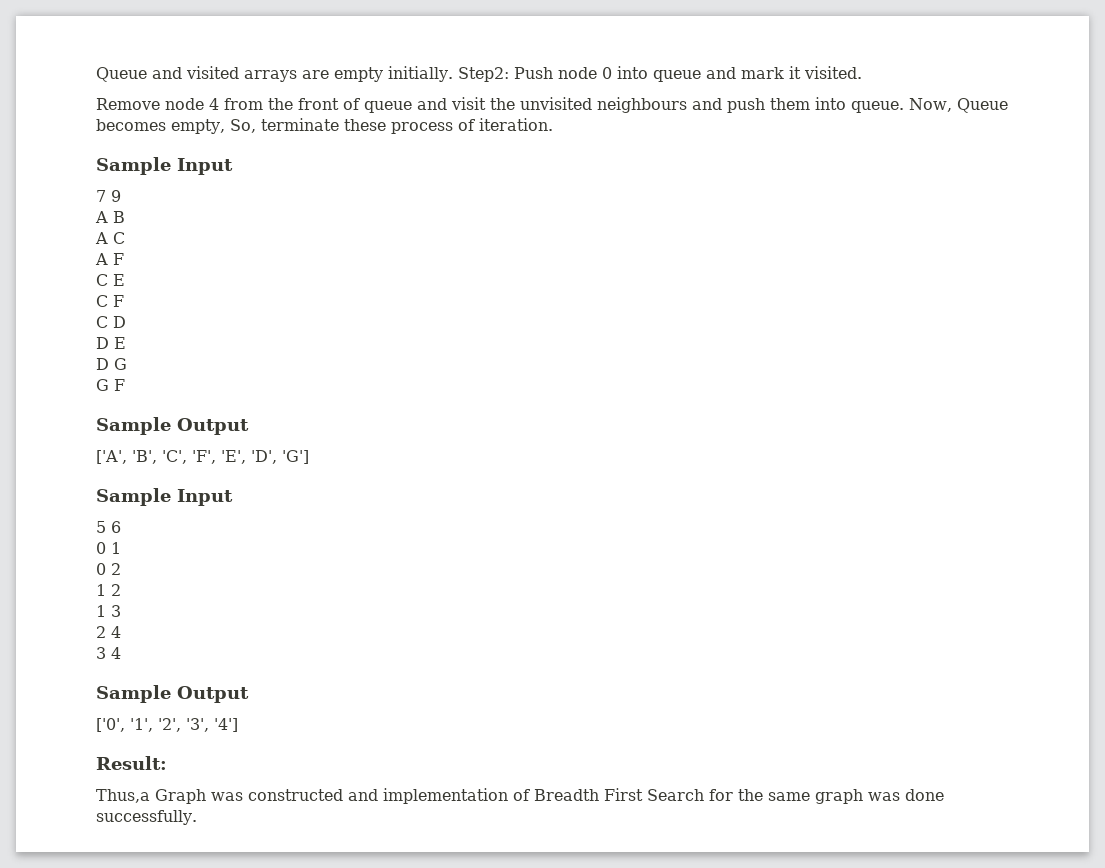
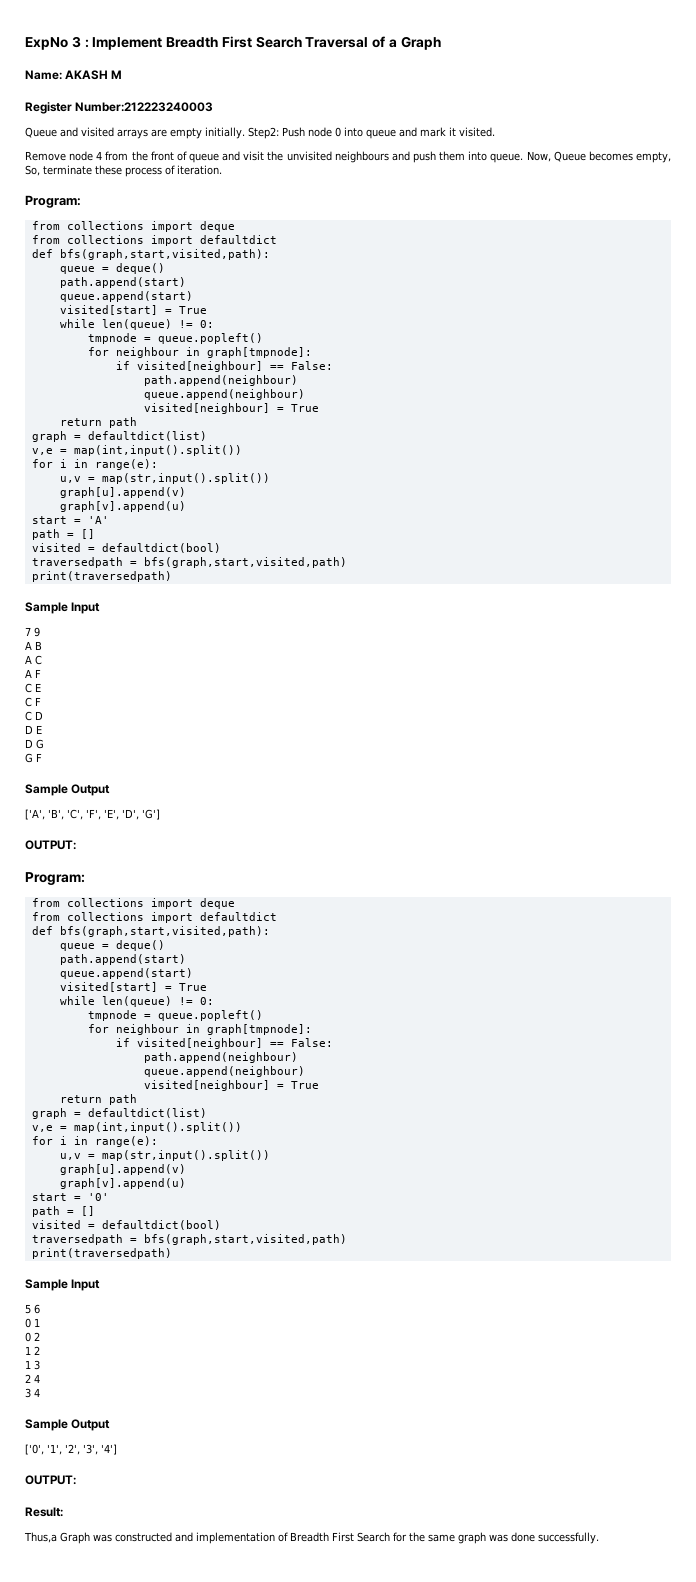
+ ExpNo 3 : Implement Breadth First Search Traversal of a Graph
+ Name: AKASH M
+ Register Number:212223240003
  Now, Queue becomes empty, So, terminate these process of iteration.
+ Program:
+ from collections import deque
+ from collections import defaultdict
+ def bfs(graph,start,visited,path):
+ queue = deque()
+ path.append(start)
+ queue.append(start)
+ visited[start] = True
+ while len(queue) != 0:
+ tmpnode = queue.popleft()
+ for neighbour in graph[tmpnode]:
+ if visited[neighbour] == False:
+ path.append(neighbour)
+ queue.append(neighbour)
+ visited[neighbour] = True
+ return path
+ graph = defaultdict(list)
+ v,e = map(int,input().split())
+ for i in range(e):
+ u,v = map(str,input().split())
+ graph[u].append(v)
+ graph[v].append(u)
+ start = 'A'
+ path = []
+ visited = defaultdict(bool)
+ traversedpath = bfs(graph,start,visited,path)
+ print(traversedpath)
  ['A', 'B', 'C', 'F', 'E', 'D', 'G']
+ OUTPUT:
+ Program:
+ from collections import deque
+ from collections import defaultdict
+ def bfs(graph,start,visited,path):
+ queue = deque()
+ path.append(start)
+ queue.append(start)
+ visited[start] = True
+ while len(queue) != 0:
+ tmpnode = queue.popleft()
+ for neighbour in graph[tmpnode]:
+ if visited[neighbour] == False:
+ path.append(neighbour)
+ queue.append(neighbour)
+ visited[neighbour] = True
+ return path
+ graph = defaultdict(list)
+ v,e = map(int,input().split())
+ for i in range(e):
+ u,v = map(str,input().split())
+ graph[u].append(v)
+ graph[v].append(u)
+ start = '0'
+ path = []
+ visited = defaultdict(bool)
+ traversedpath = bfs(graph,start,visited,path)
+ print(traversedpath)
  ['0', '1', '2', '3', '4']
+ OUTPUT:

